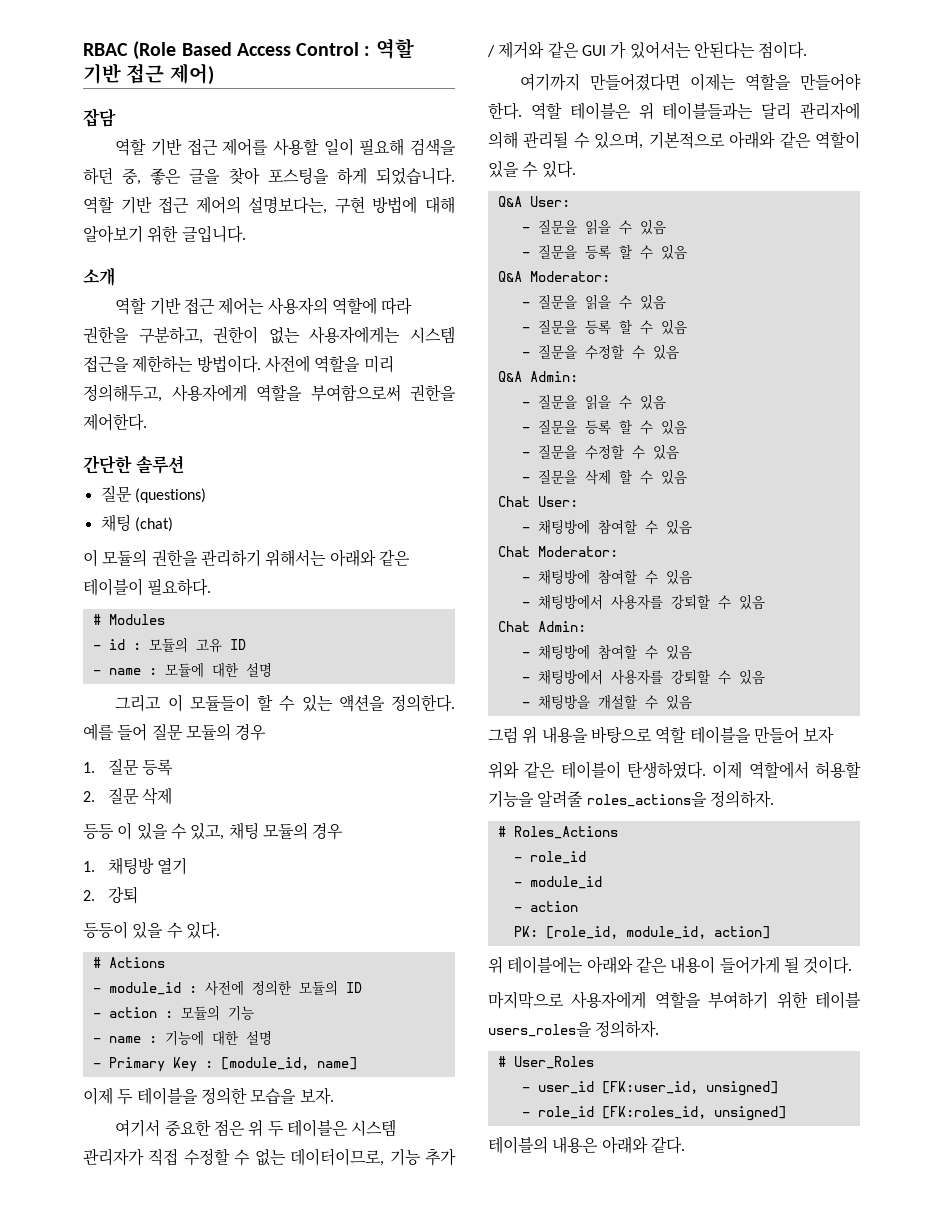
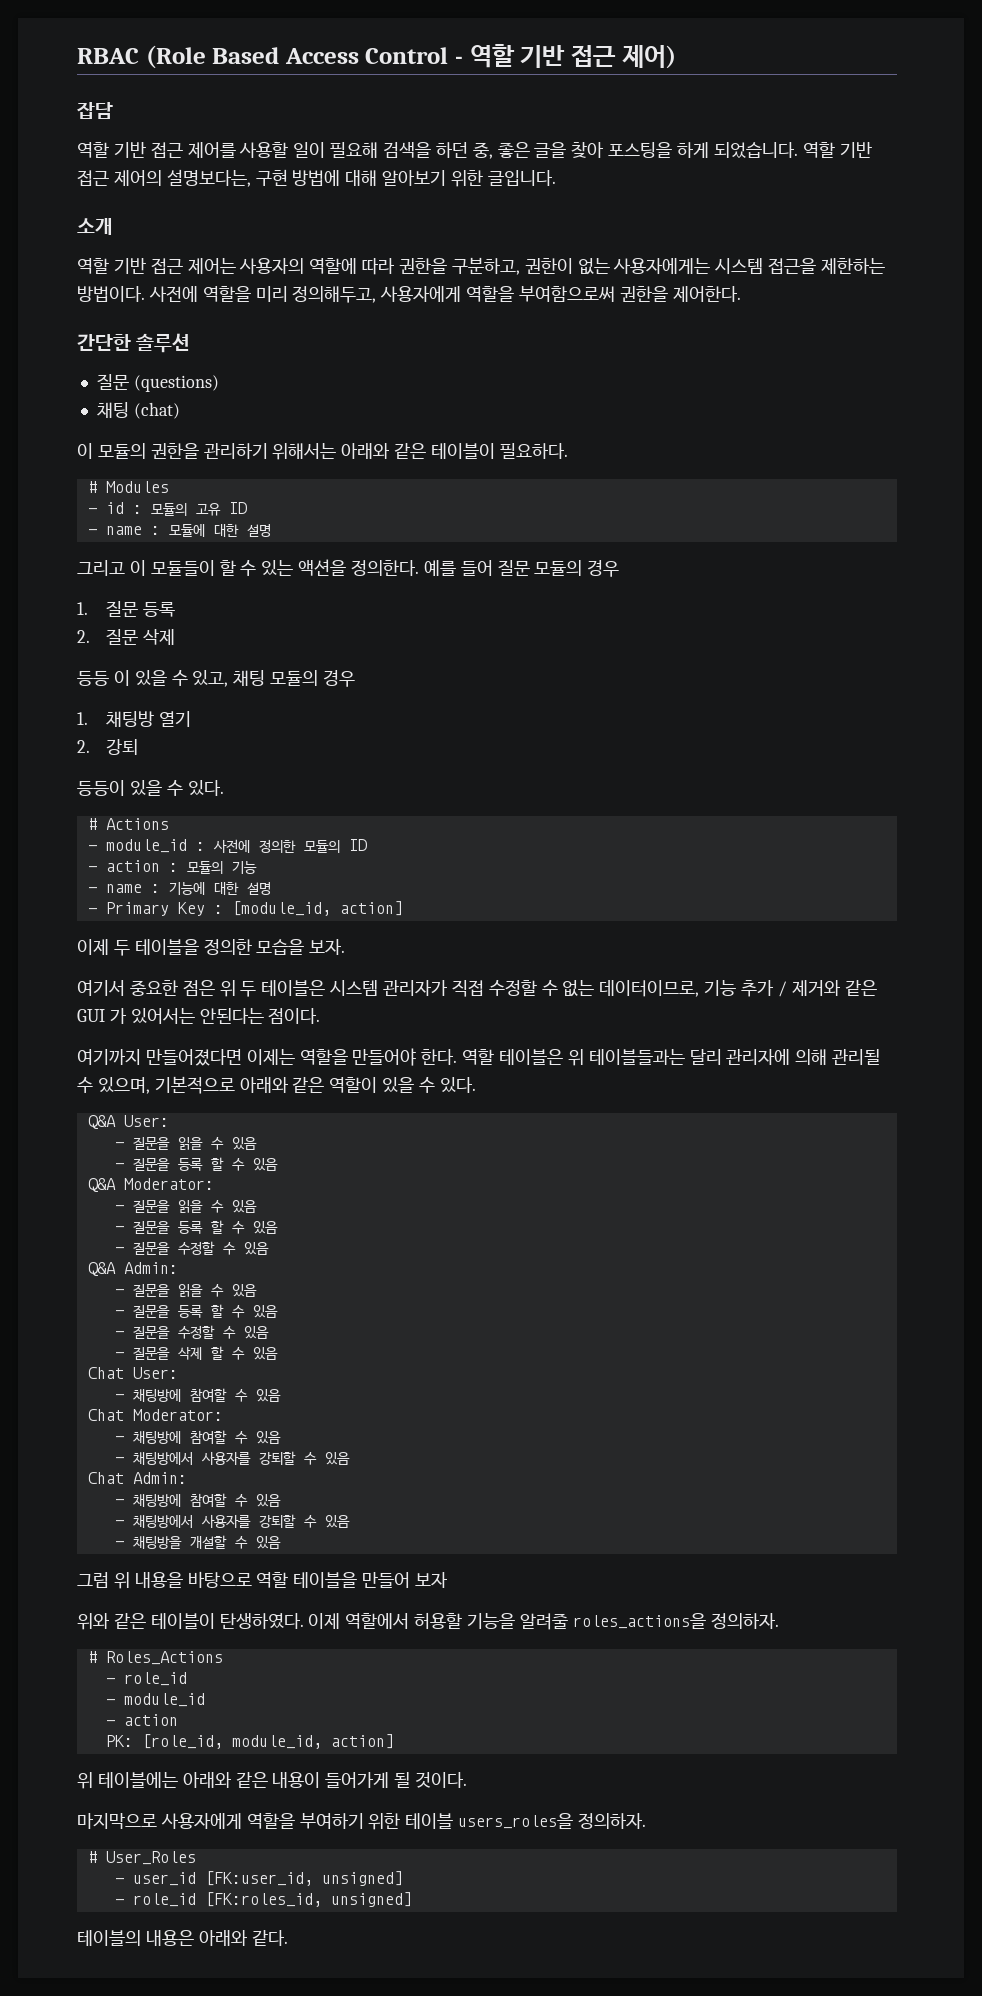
- RBAC (Role Based Access Control : 역할 기반 접근 제어)
+ RBAC (Role Based Access Control - 역할 기반 접근 제어)
- - Primary Key : [module_id, name]
+ - Primary Key : [module_id, action]

